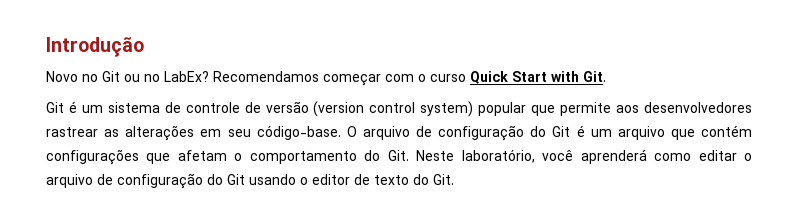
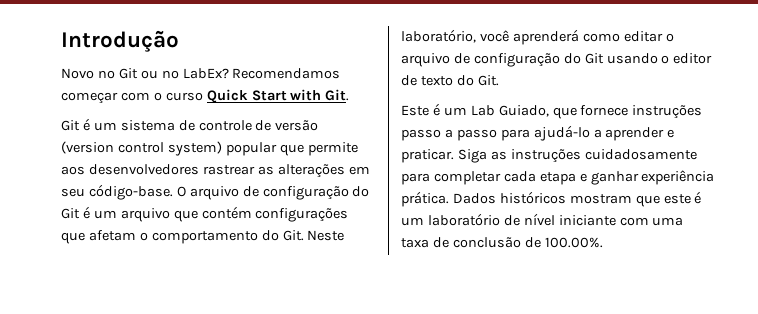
+ Este é um Lab Guiado, que fornece instruções passo a passo para ajudá-lo a aprender e praticar. Siga as instruções cuidadosamente para completar cada etapa e ganhar experiência prática. Dados históricos mostram que este é um laboratório de nível iniciante com uma taxa de conclusão de 100.00%.

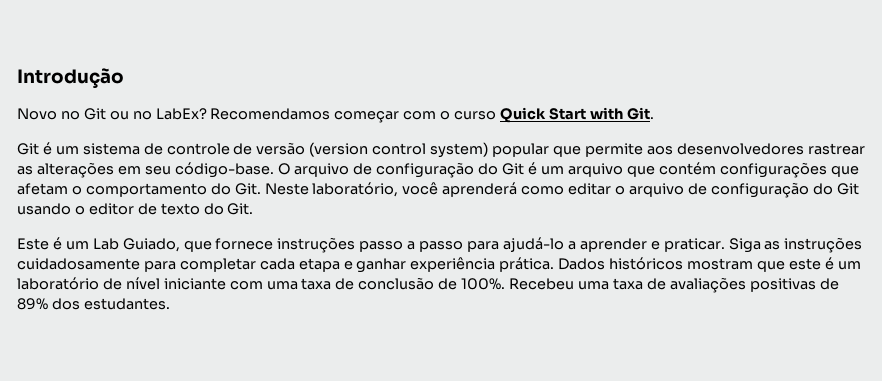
- Dados históricos mostram que este é um laboratório de nível iniciante com uma taxa de conclusão de 100.00%.
+ Dados históricos mostram que este é um laboratório de nível iniciante com uma taxa de conclusão de 100%. Recebeu uma taxa de avaliações positivas de 89% dos estudantes.

